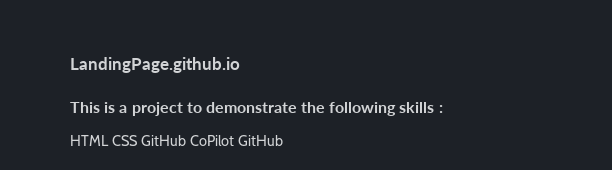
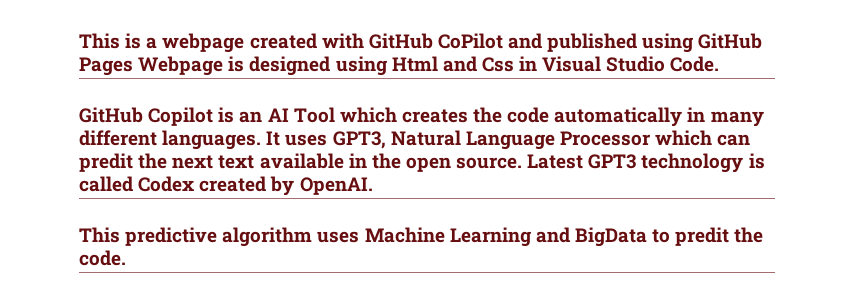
- LandingPage.github.io
- This is a project to demonstrate the following skills :
- HTML CSS GitHub CoPilot GitHub
+ This is a webpage created with GitHub CoPilot and published using GitHub Pages Webpage is designed using Html and Css in Visual Studio Code.
+ GitHub Copilot is an AI Tool which creates the code automatically in many different languages. It uses GPT3, Natural Language Processor which can predit the next text available in the open source. Latest GPT3 technology is called Codex created by OpenAI.
+ This predictive algorithm uses Machine Learning and BigData to predit the code.

